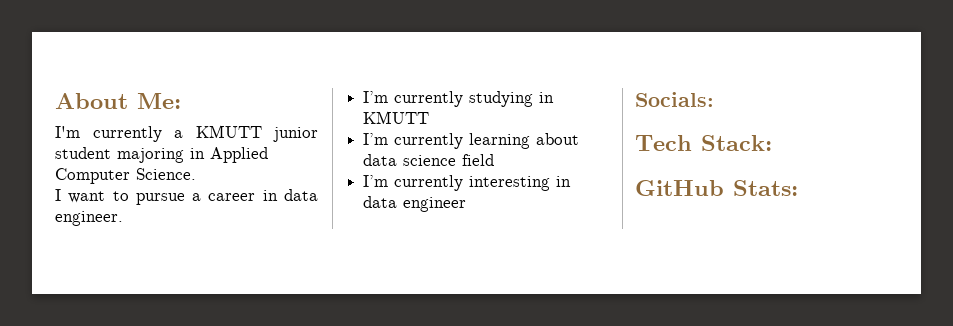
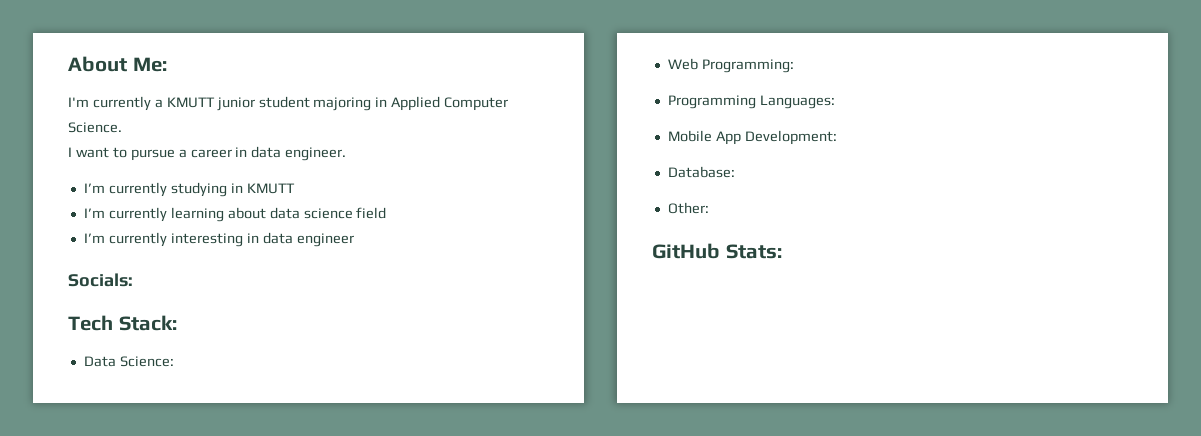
+ Data Science:
+ Web Programming:
+ Programming Languages:
+ Mobile App Development:
+ Database:
+ Other:

